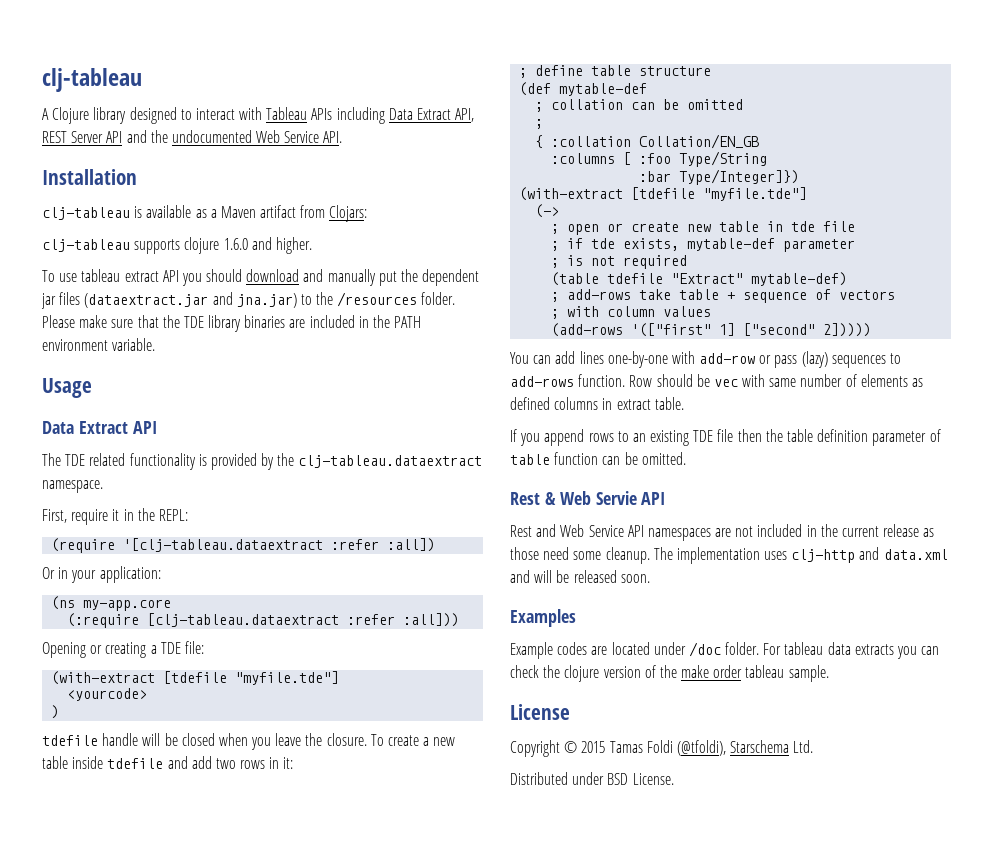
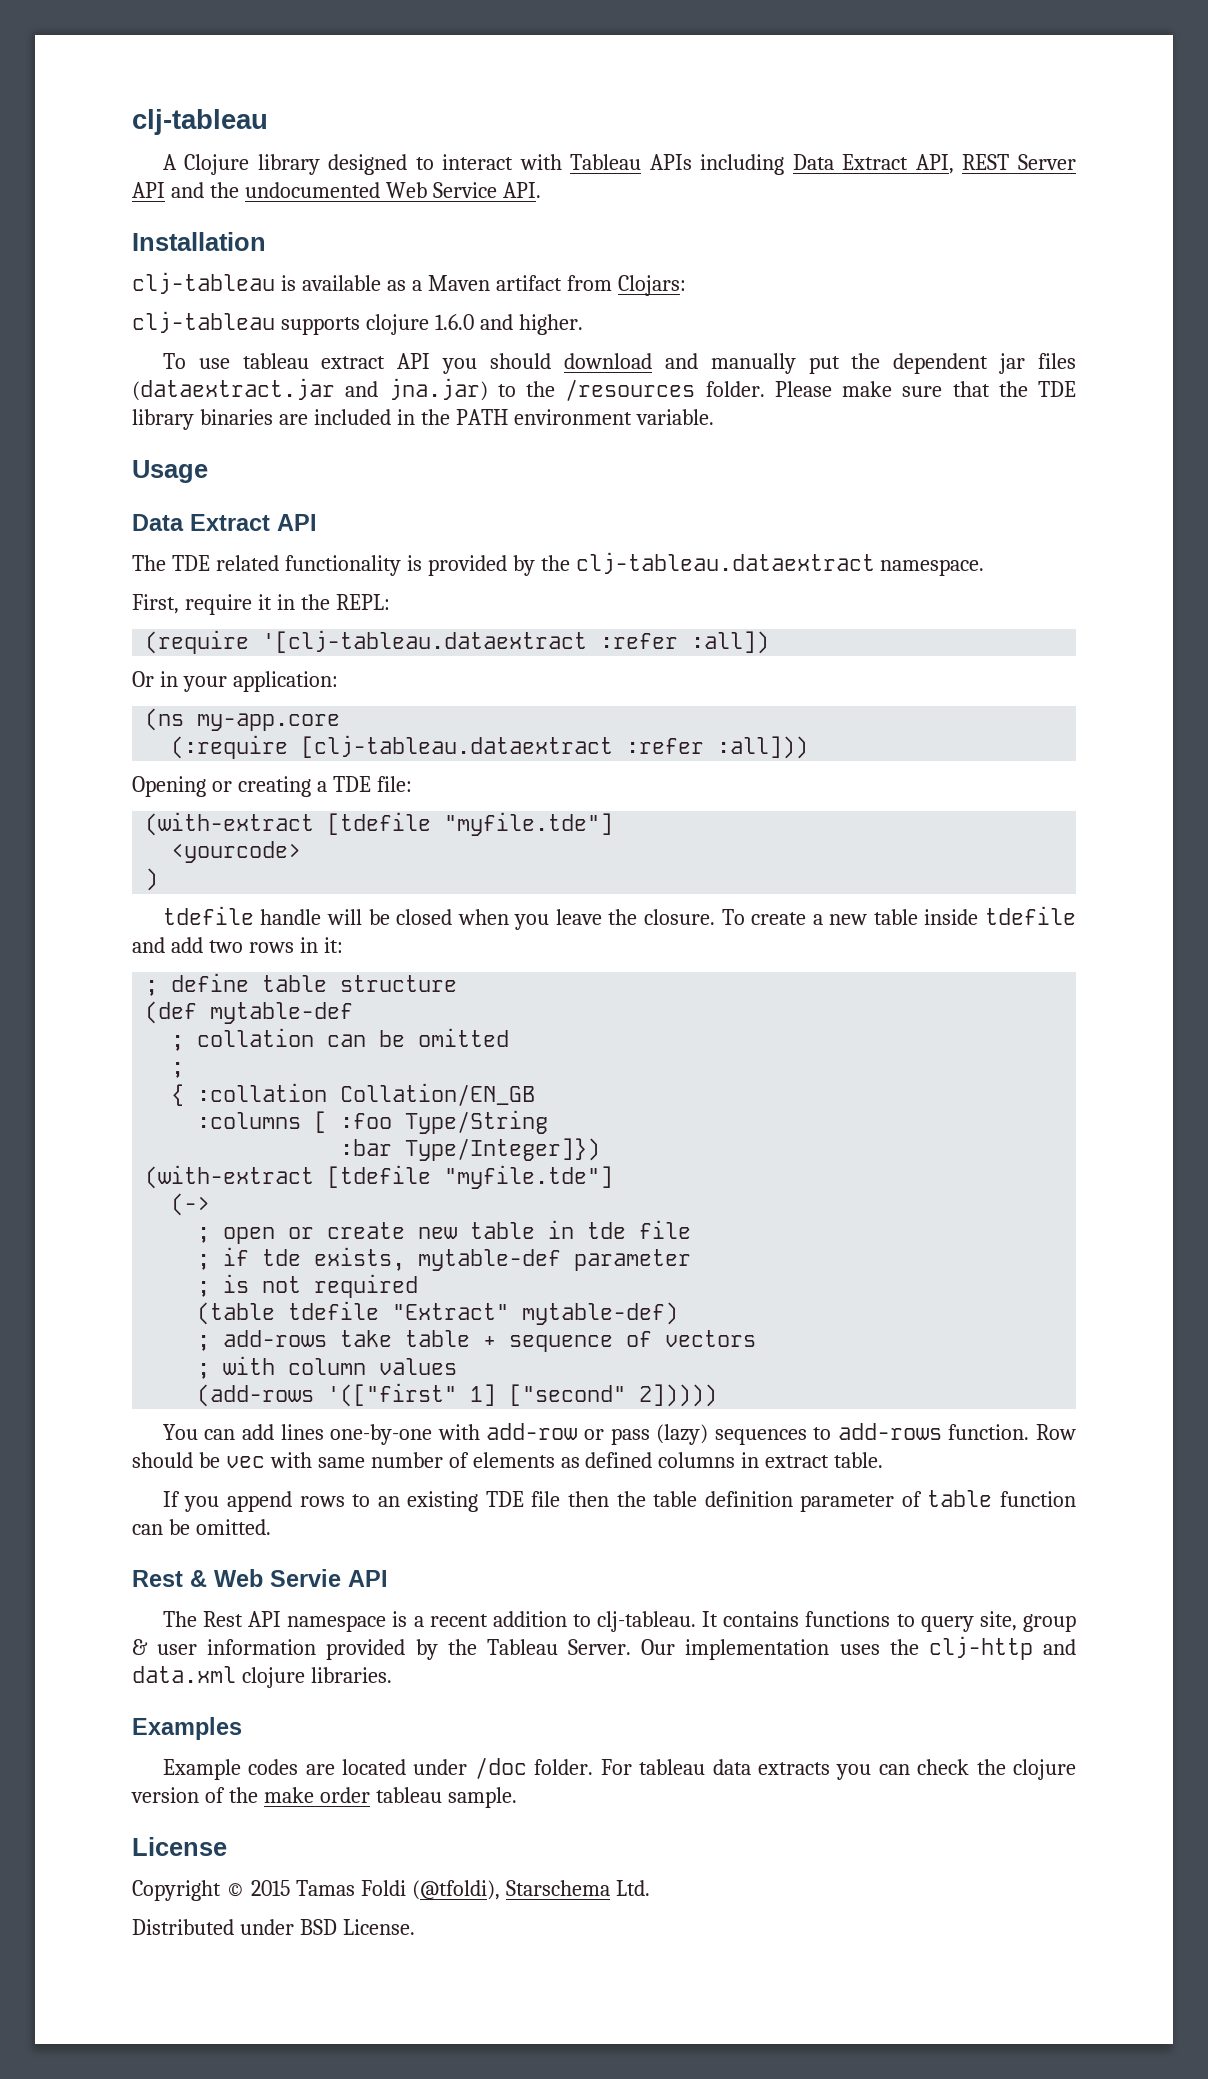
- Rest and Web Service API namespaces are not included in the current release as those need some cleanup. The implementation uses clj-http and data.xml and will be released soon.
+ The Rest API namespace is a recent addition to clj-tableau. It contains functions to query site, group & user information provided by the Tableau Server. Our implementation uses the clj-http and data.xml clojure libraries.

